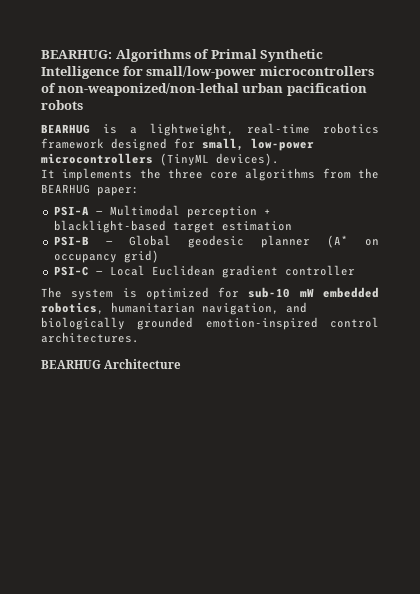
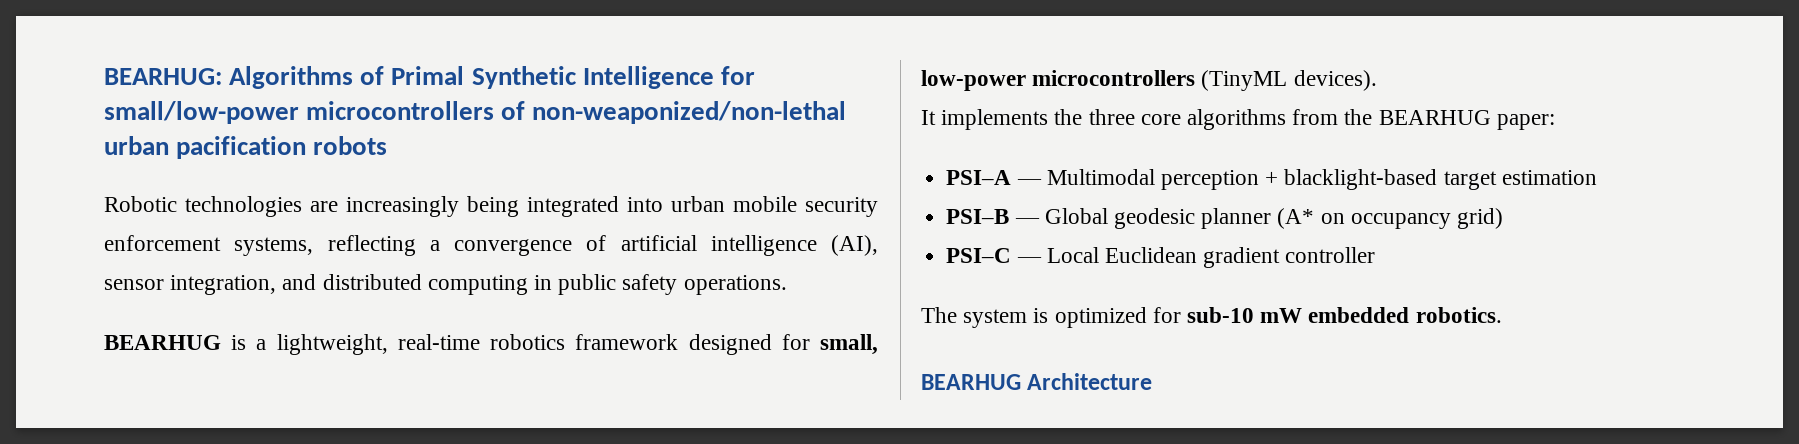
+ Robotic technologies are increasingly being integrated into urban mobile security enforcement systems, reflecting a convergence of artificial intelligence (AI), sensor integration, and distributed computing in public safety operations.
- The system is optimized for sub-10 mW embedded robotics, humanitarian navigation, and biologically grounded emotion-inspired control architectures.
+ The system is optimized for sub-10 mW embedded robotics.

